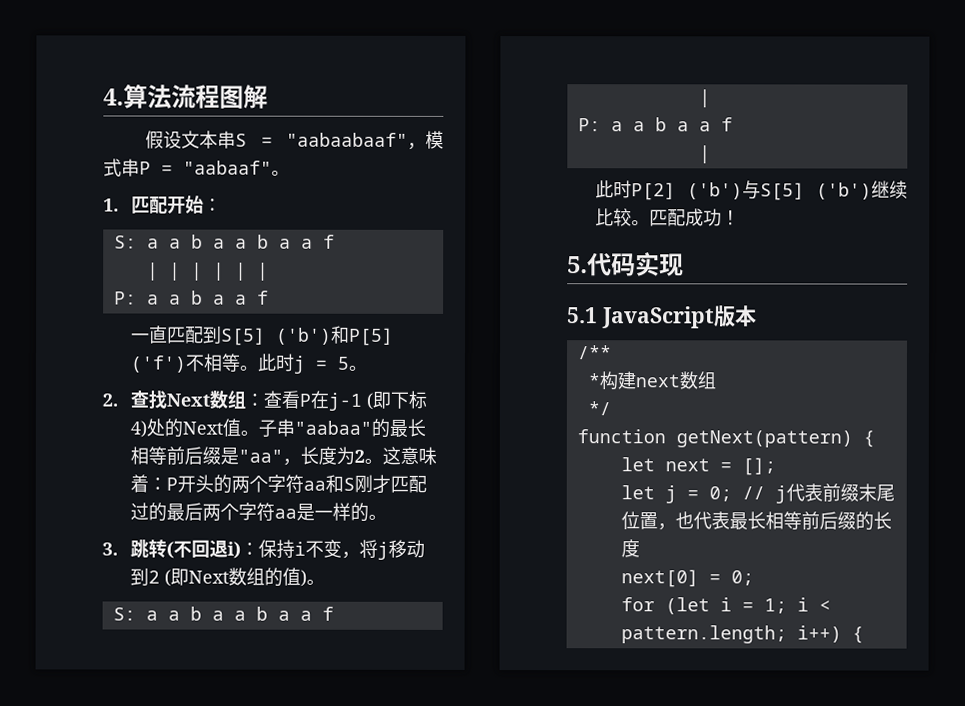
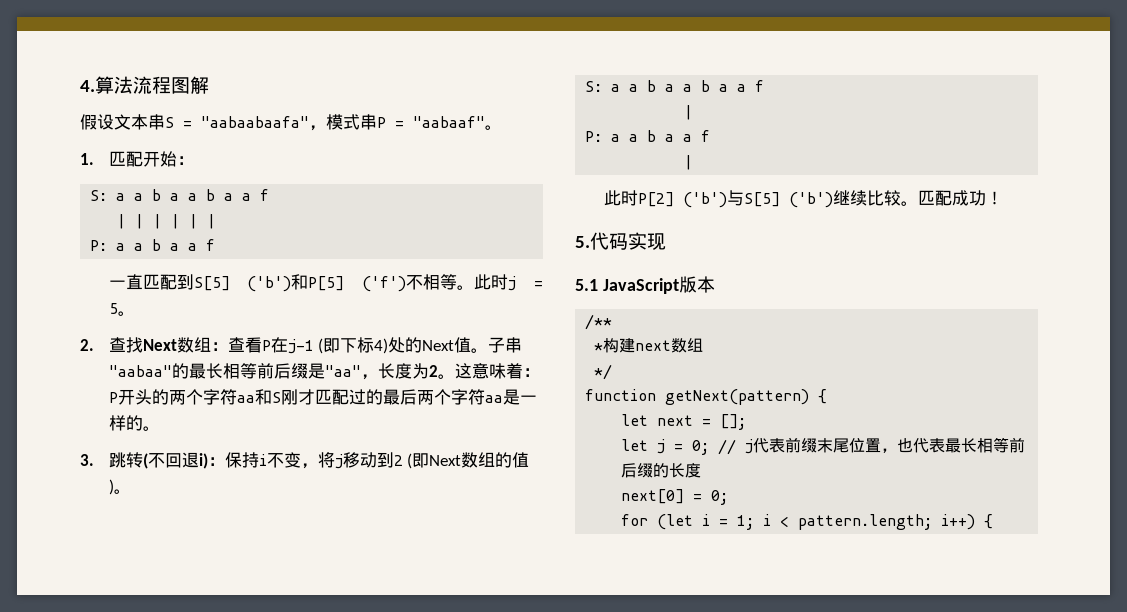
- 假设文本串S = "aabaabaaf"，模式串P = "aabaaf"。
+ 假设文本串S = "aabaabaafa"，模式串P = "aabaaf"。

